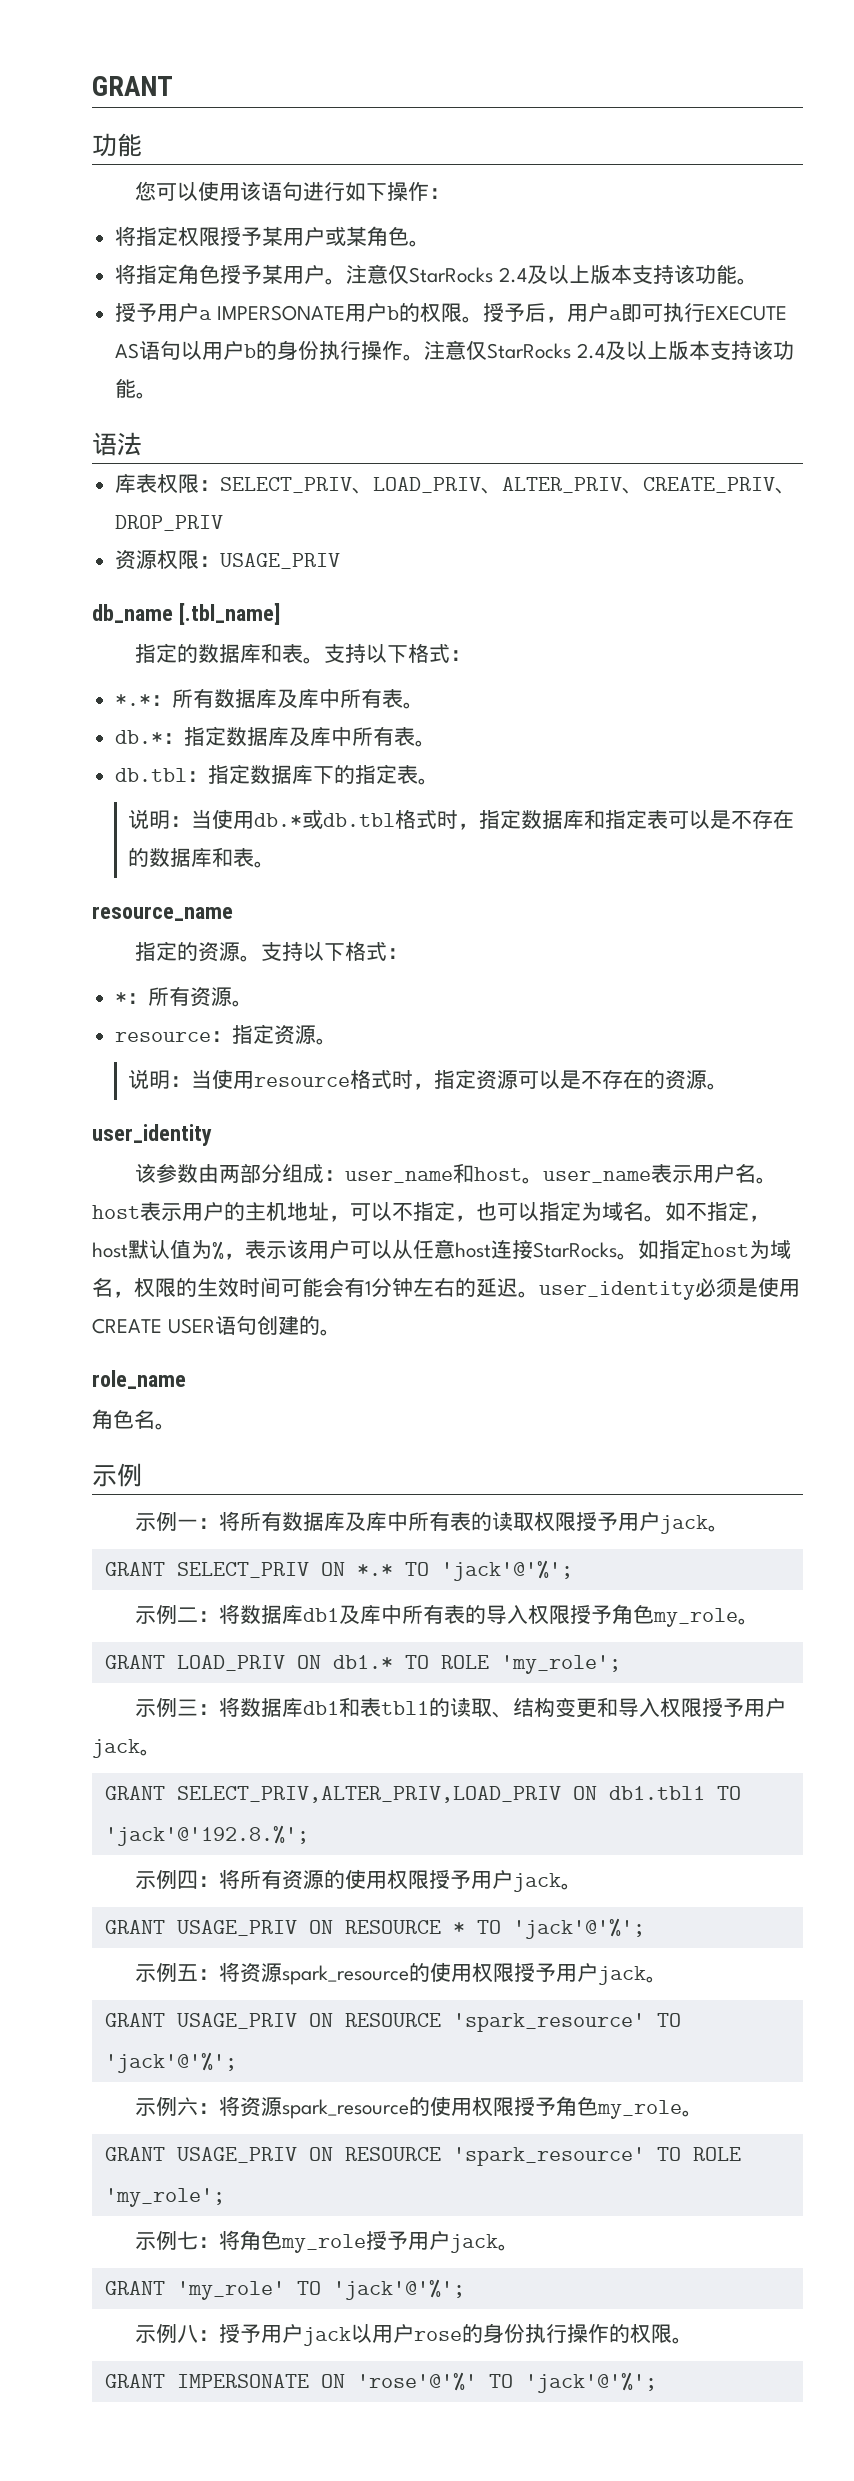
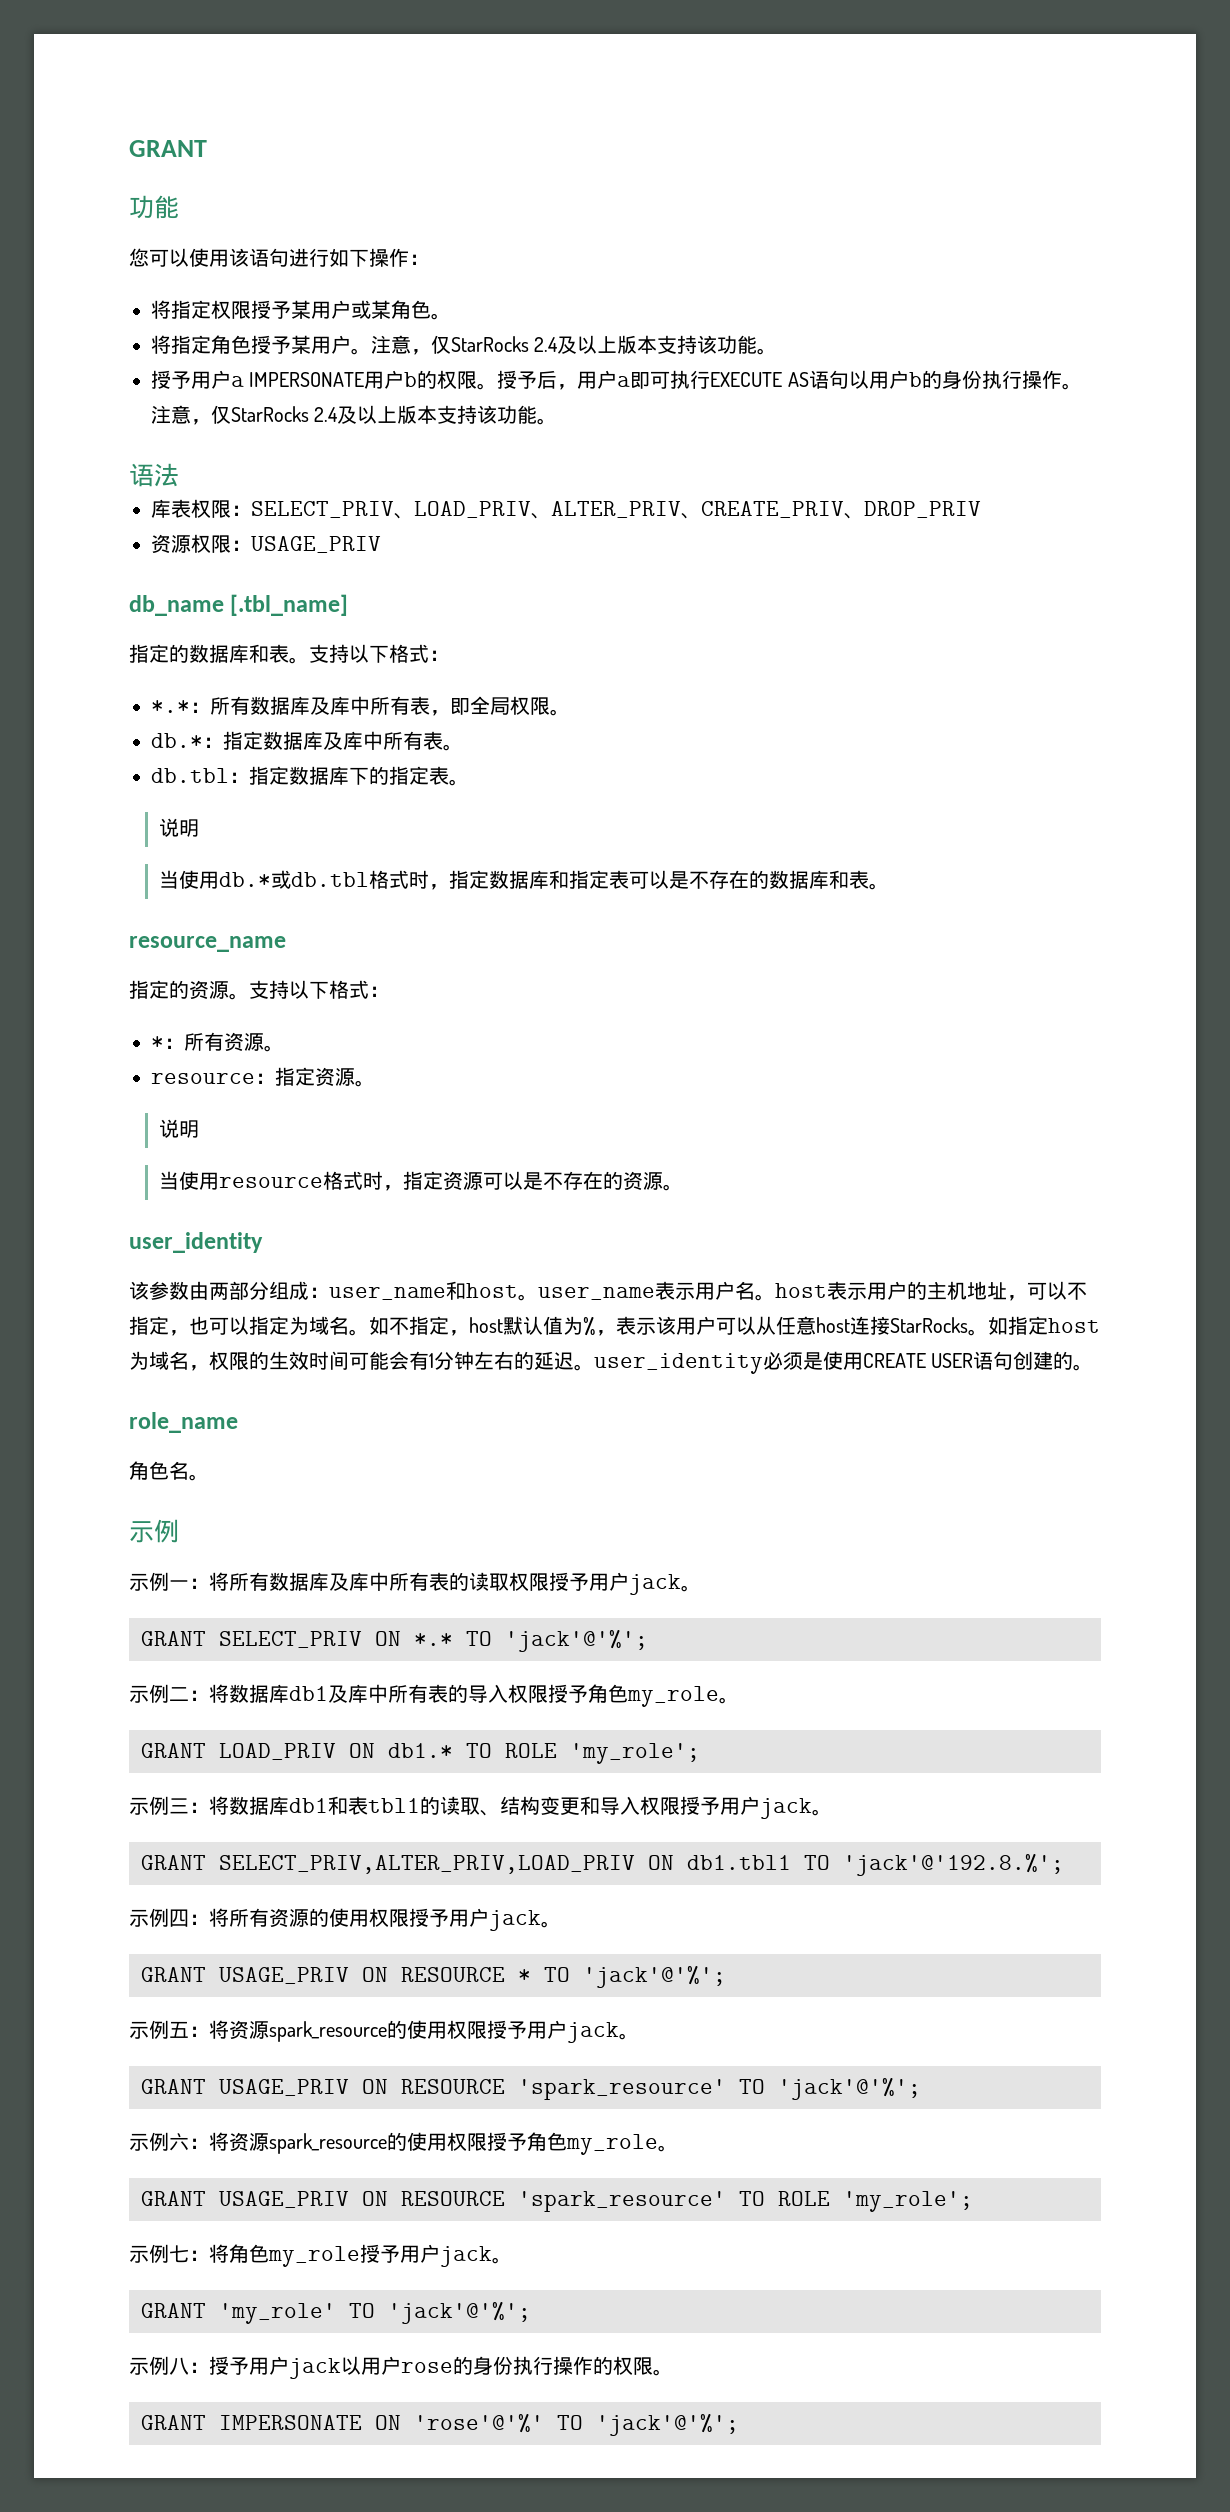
- 将指定角色授予某用户。注意仅StarRocks 2.4及以上版本支持该功能。
+ 将指定角色授予某用户。注意，仅StarRocks 2.4及以上版本支持该功能。
- 授予后，用户a即可执行EXECUTE AS语句以用户b的身份执行操作。注意仅StarRocks 2.4及以上版本支持该功能。
+ 授予后，用户a即可执行EXECUTE AS语句以用户b的身份执行操作。注意，仅StarRocks 2.4及以上版本支持该功能。
- *.*：所有数据库及库中所有表。
+ *.*：所有数据库及库中所有表，即全局权限。
  db.tbl：指定数据库下的指定表。
- 说明：当使用db.*或db.tbl格式时，指定数据库和指定表可以是不存在的数据库和表。
+ 说明
+ 当使用db.*或db.tbl格式时，指定数据库和指定表可以是不存在的数据库和表。
  resource：指定资源。
- 说明：当使用resource格式时，指定资源可以是不存在的资源。
+ 说明
+ 当使用resource格式时，指定资源可以是不存在的资源。

